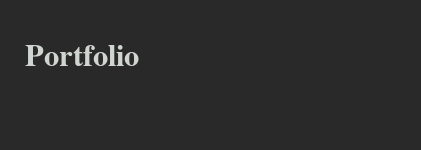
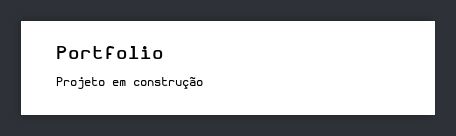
+ Projeto em construção

